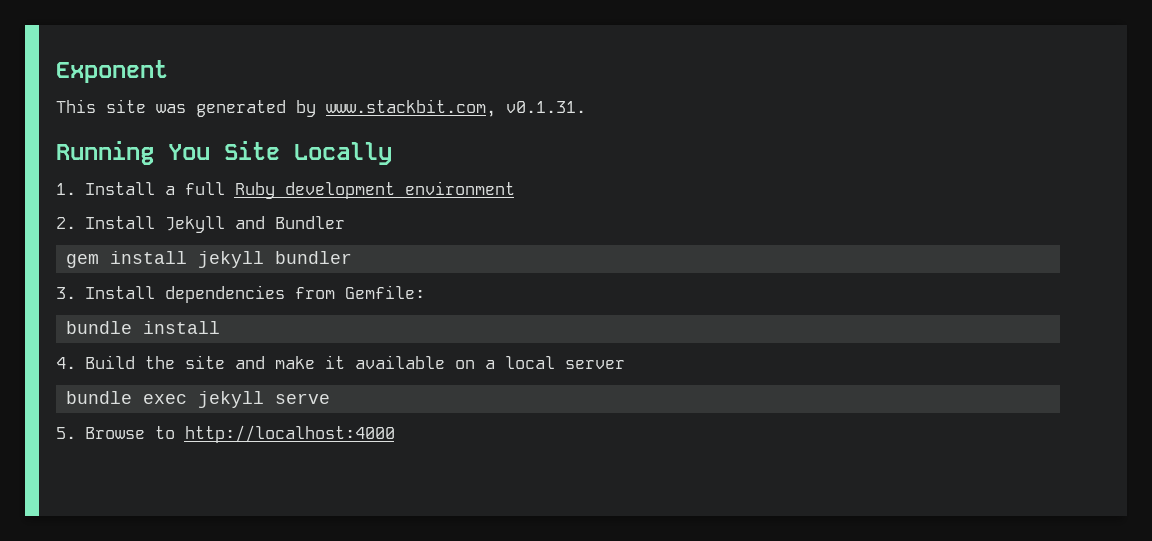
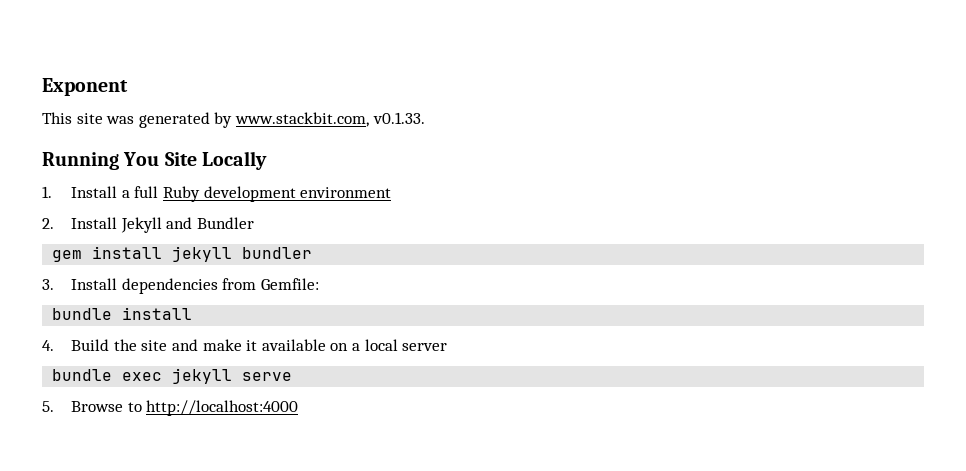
- This site was generated by www.stackbit.com, v0.1.31.
+ This site was generated by www.stackbit.com, v0.1.33.

